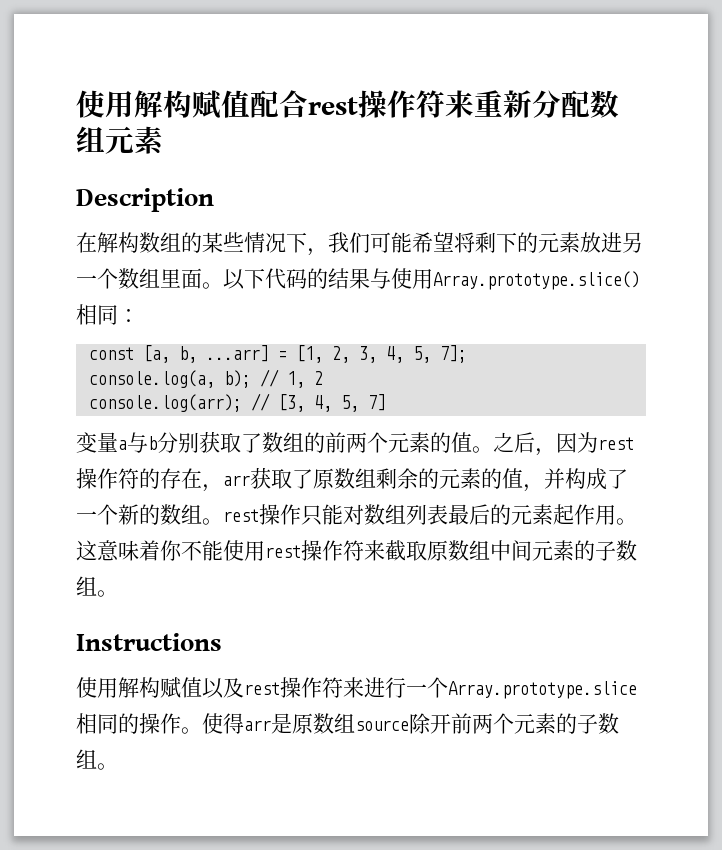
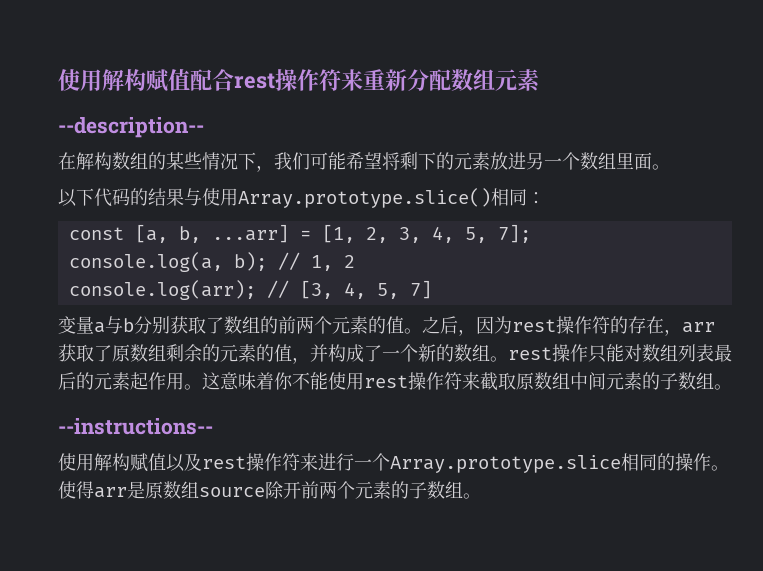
- Description
+ --description--
- 在解构数组的某些情况下，我们可能希望将剩下的元素放进另一个数组里面。以下代码的结果与使用Array.prototype.slice()相同：
+ 在解构数组的某些情况下，我们可能希望将剩下的元素放进另一个数组里面。
+ 以下代码的结果与使用Array.prototype.slice()相同：
- Instructions
+ --instructions--

